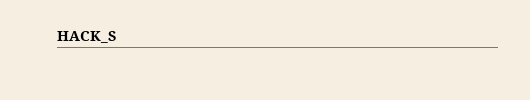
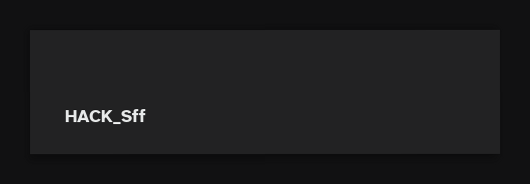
- HACK_S
+ HACK_Sff

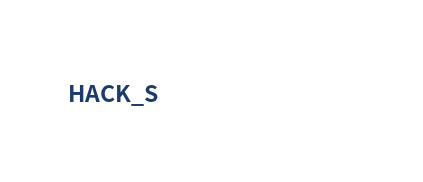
- HACK_Sff
+ HACK_S

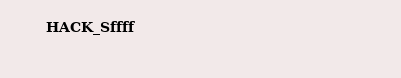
- HACK_S
+ HACK_Sffff

